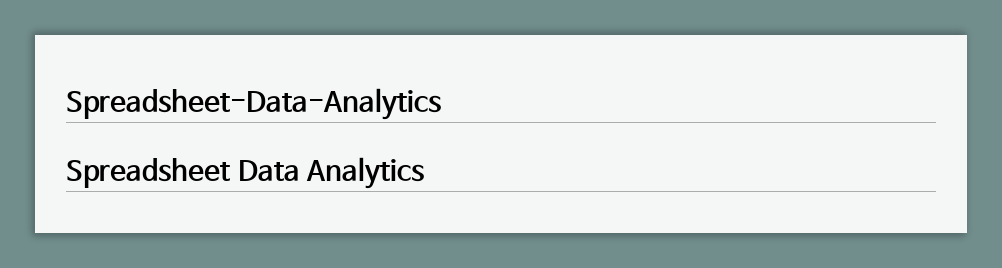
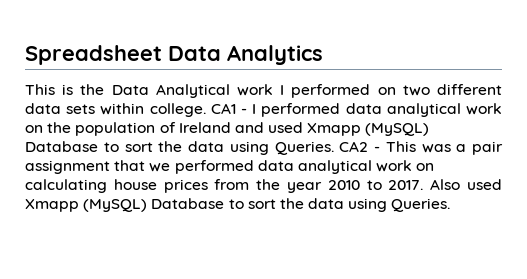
- Spreadsheet-Data-Analytics
+ This is the Data Analytical work I performed on two different data sets within college. CA1 - I performed data analytical work on the population of Ireland and used Xmapp (MySQL) Database to sort the data using Queries. CA2 - This was a pair assignment that we performed data analytical work on calculating house prices from the year 2010 to 2017. Also used Xmapp (MySQL) Database to sort the data using Queries.

